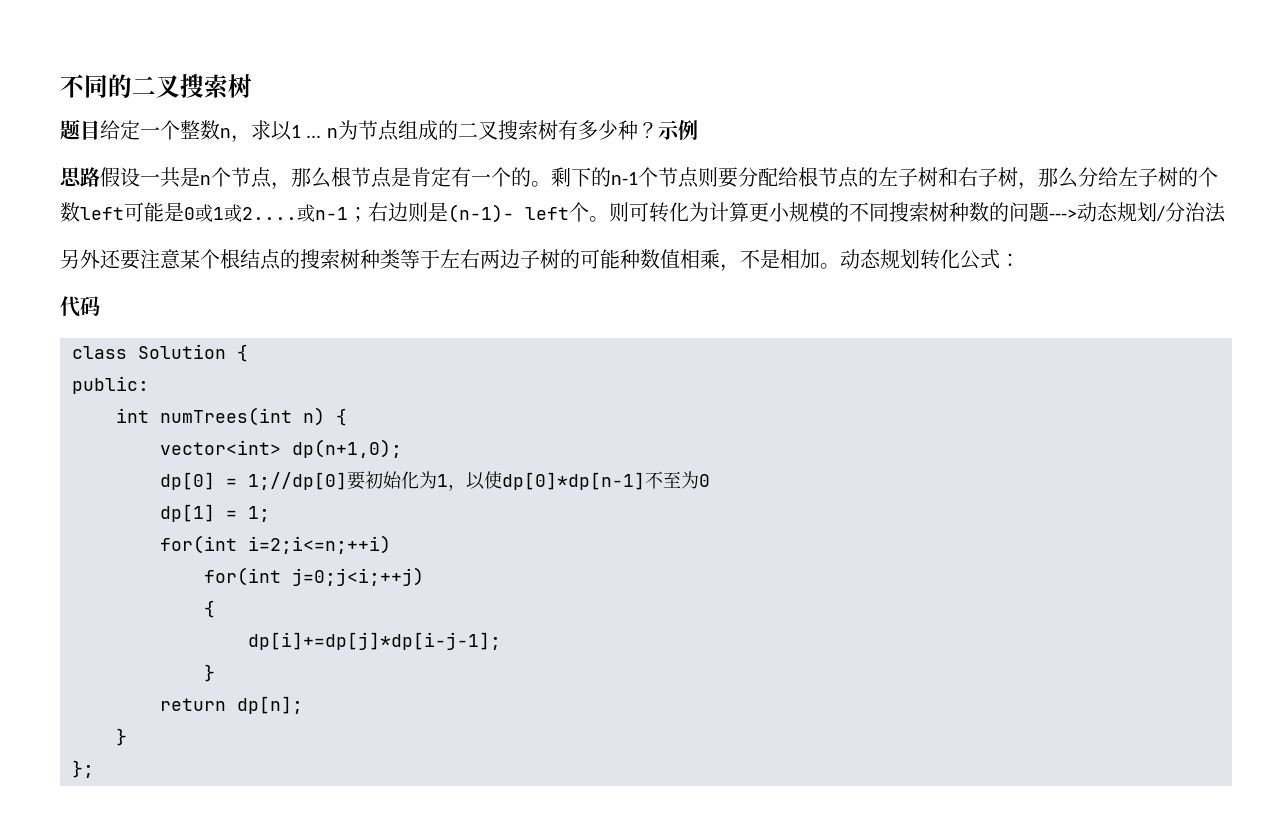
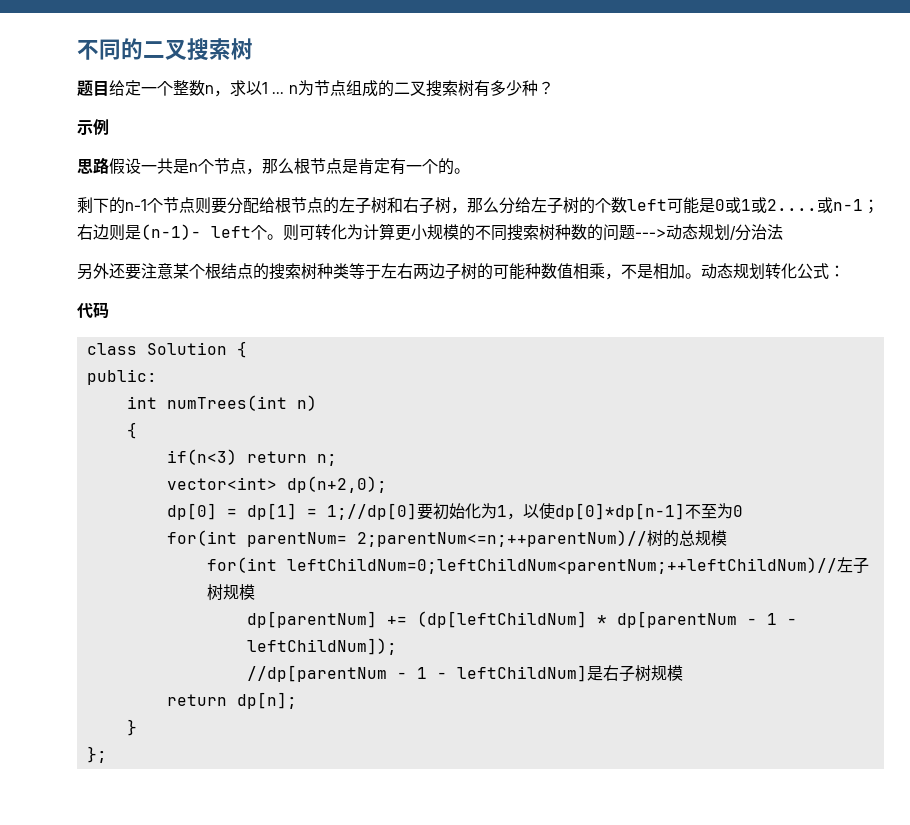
- 题目给定一个整数n，求以1 ... n为节点组成的二叉搜索树有多少种？示例
+ 题目给定一个整数n，求以1 ... n为节点组成的二叉搜索树有多少种？
+ 示例
- 思路假设一共是n个节点，那么根节点是肯定有一个的。剩下的n-1个节点则要分配给根节点的左子树和右子树，那么分给左子树的个数left可能是0或1或2....
+ 思路假设一共是n个节点，那么根节点是肯定有一个的。
+ 剩下的n-1个节点则要分配给根节点的左子树和右子树，那么分给左子树的个数left可能是0或1或2....
- int numTrees(int n) {
+ int numTrees(int n)
+ {
+ if(n<3) return n;
- vector<int> dp(n+1,0);
+ vector<int> dp(n+2,0);
- dp[0] = 1;//dp[0]要初始化为1，以使dp[0]*dp[n-1]不至为0
+ dp[0] = dp[1] = 1;//dp[0]要初始化为1，以使dp[0]*dp[n-1]不至为0
- dp[1] = 1;
- for(int i=2;i<=n;++i)
- for(int j=0;j<i;++j)
- {
- dp[i]+=dp[j]*dp[i-j-1];
- }
+ for(int parentNum= 2;parentNum<=n;++parentNum)//树的总规模
+ for(int leftChildNum=0;leftChildNum<parentNum;++leftChildNum)//左子树规模
+ dp[parentNum] += (dp[leftChildNum] * dp[parentNum - 1 - leftChildNum]);
+ //dp[parentNum - 1 - leftChildNum]是右子树规模

